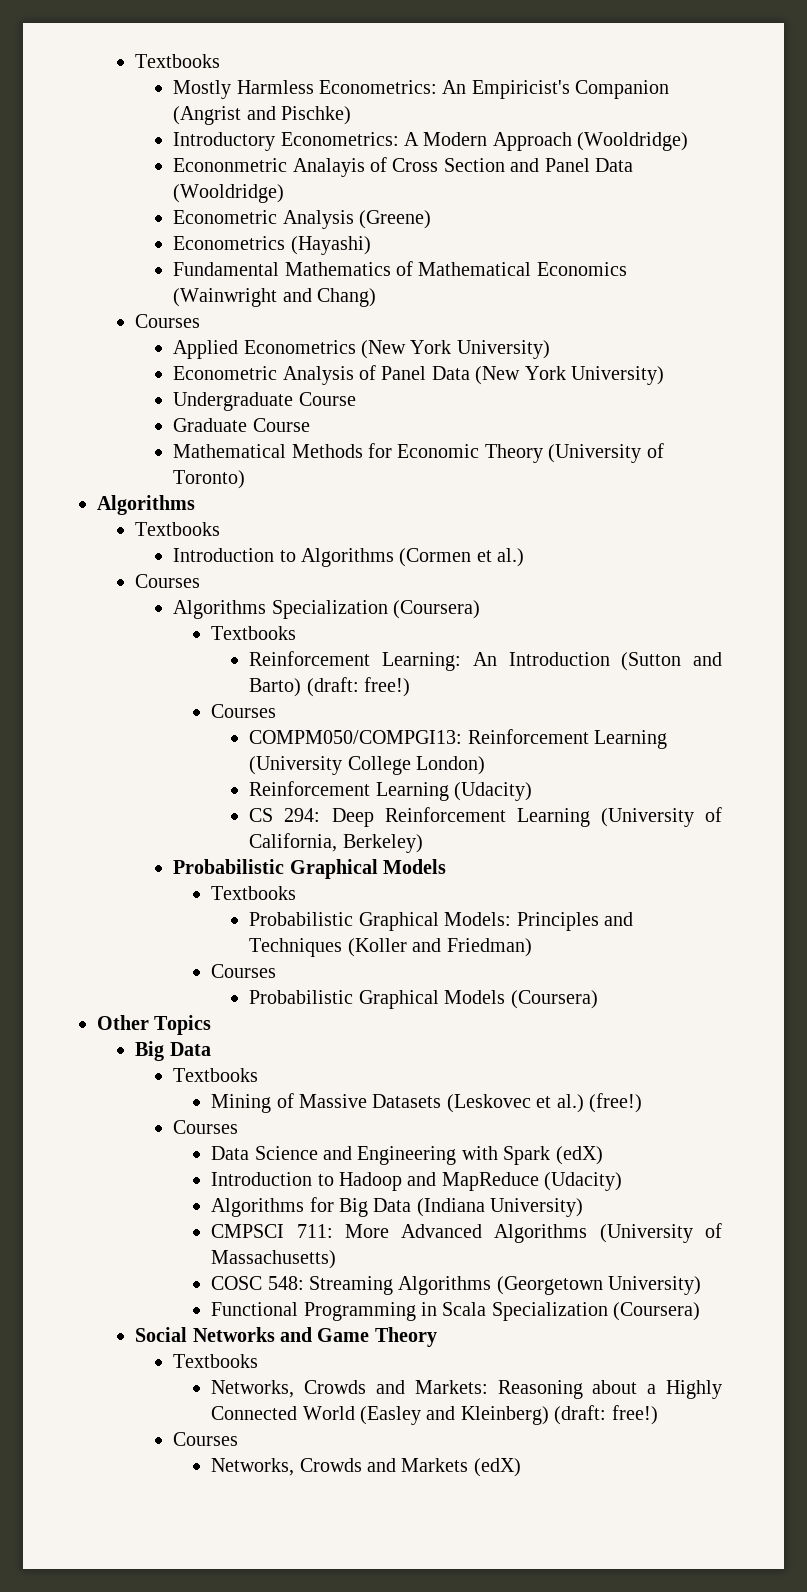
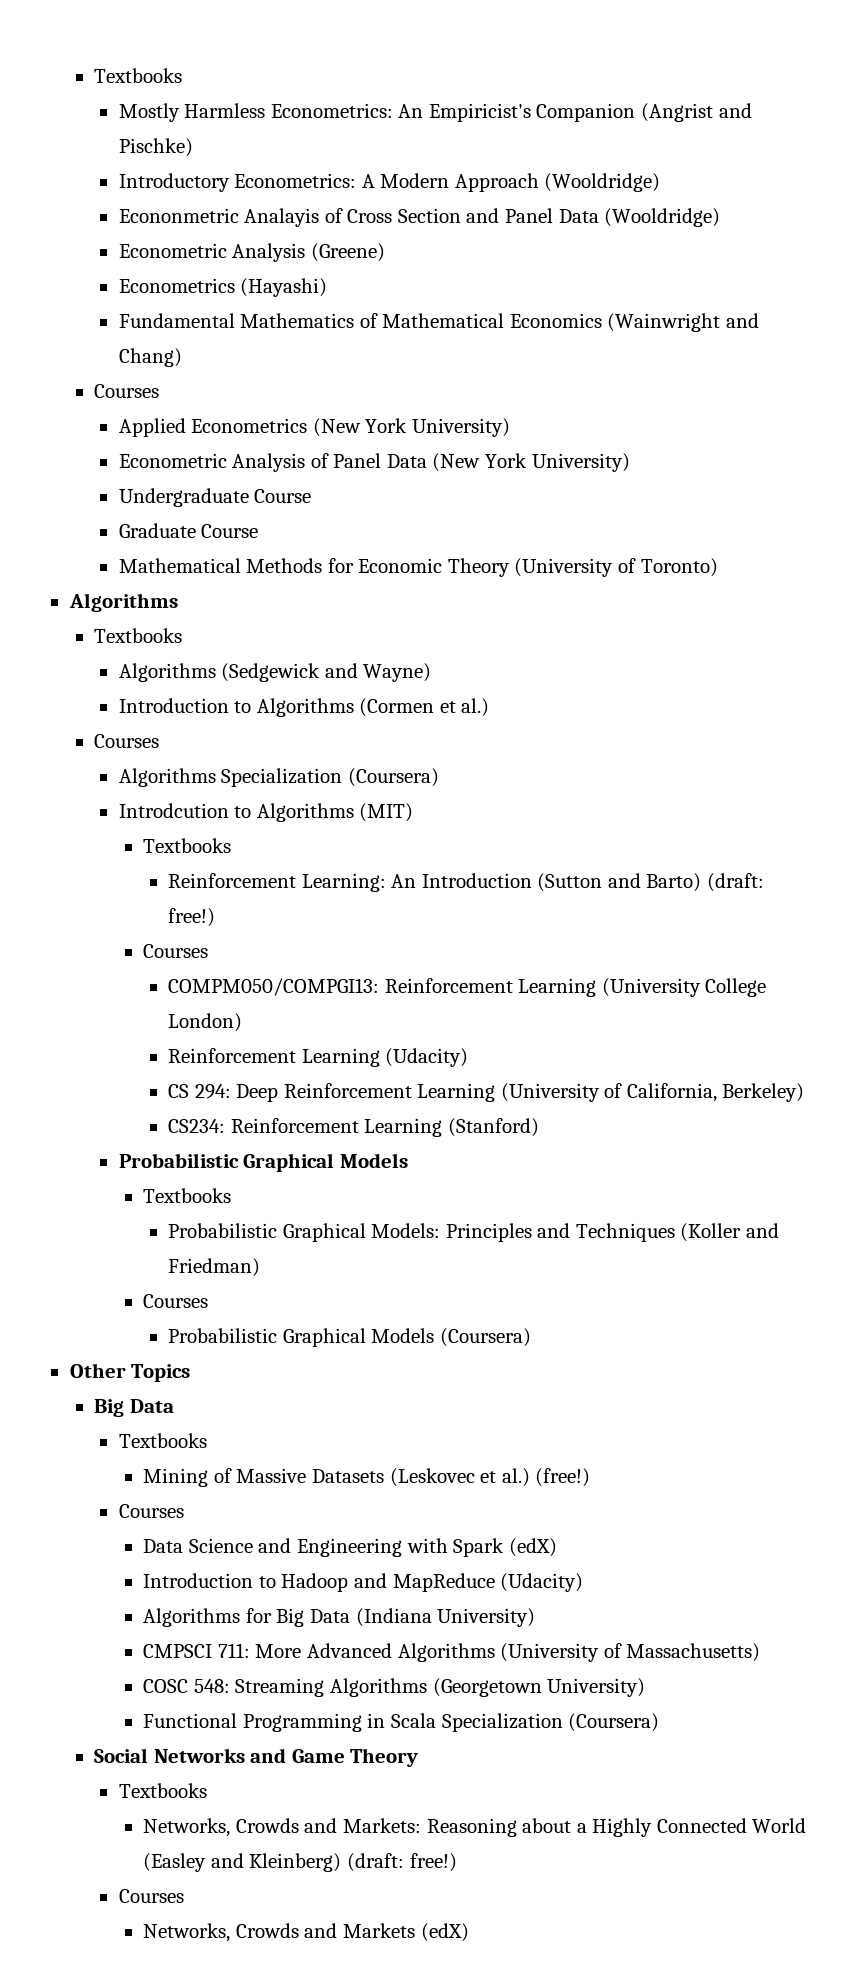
+ Algorithms (Sedgewick and Wayne)
+ Introdcution to Algorithms (MIT)
+ CS234: Reinforcement Learning (Stanford)

